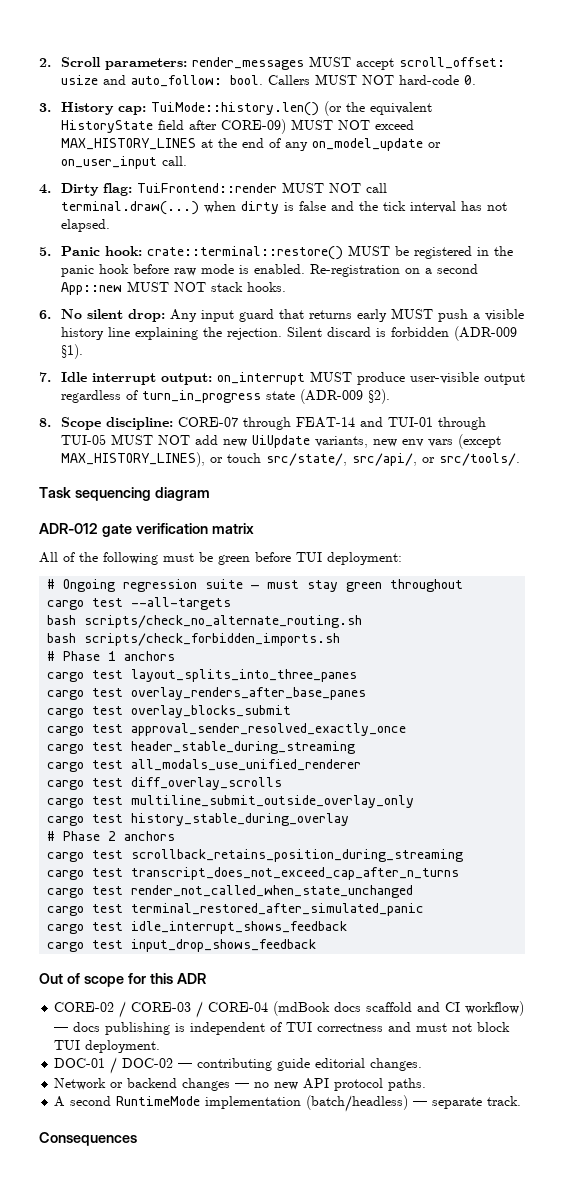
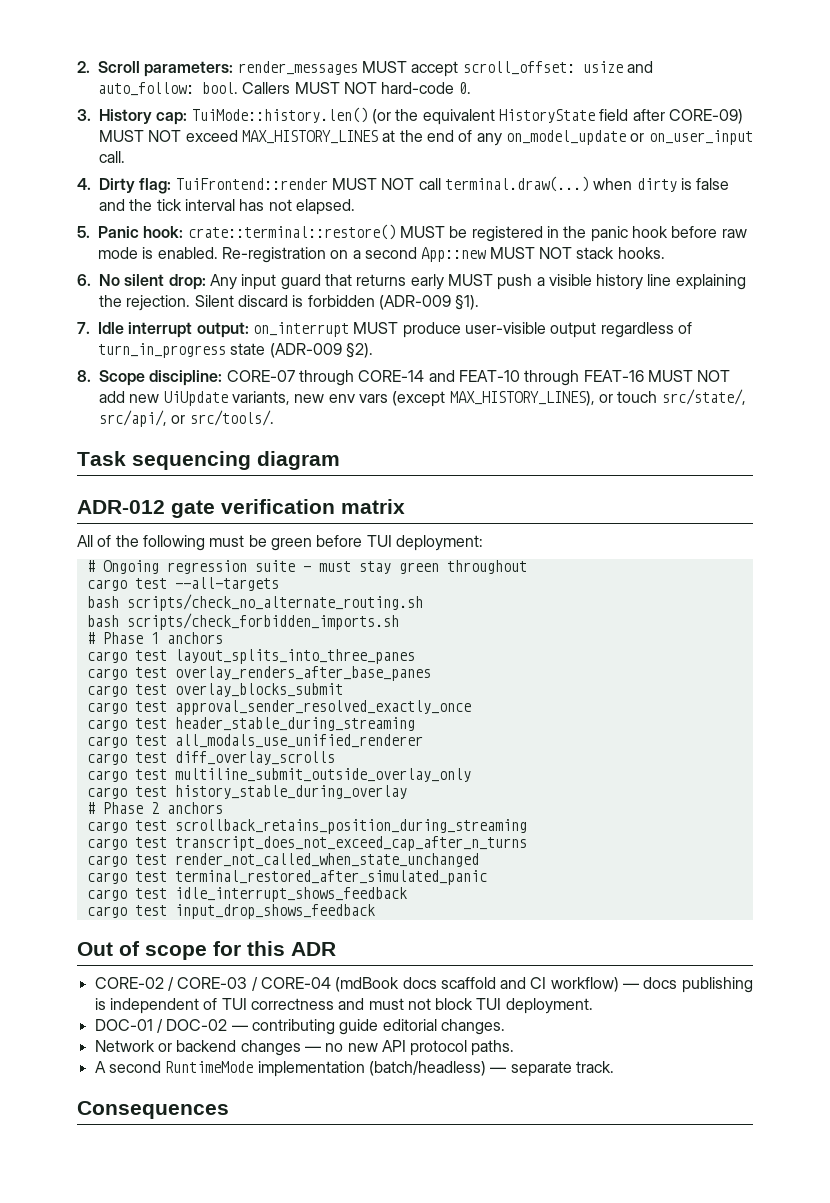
- 8. Scope discipline: CORE-07 through FEAT-14 and TUI-01 through TUI-05 MUST NOT add new UiUpdate variants, new env vars (except MAX_HISTORY_LINES), or touch src/state/, src/api/, or src/tools/.
+ 8. Scope discipline: CORE-07 through CORE-14 and FEAT-10 through FEAT-16 MUST NOT add new UiUpdate variants, new env vars (except MAX_HISTORY_LINES), or touch src/state/, src/api/, or src/tools/.

